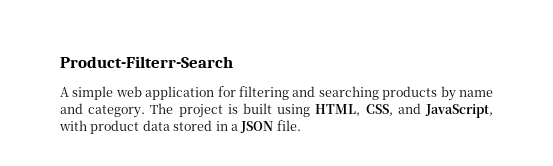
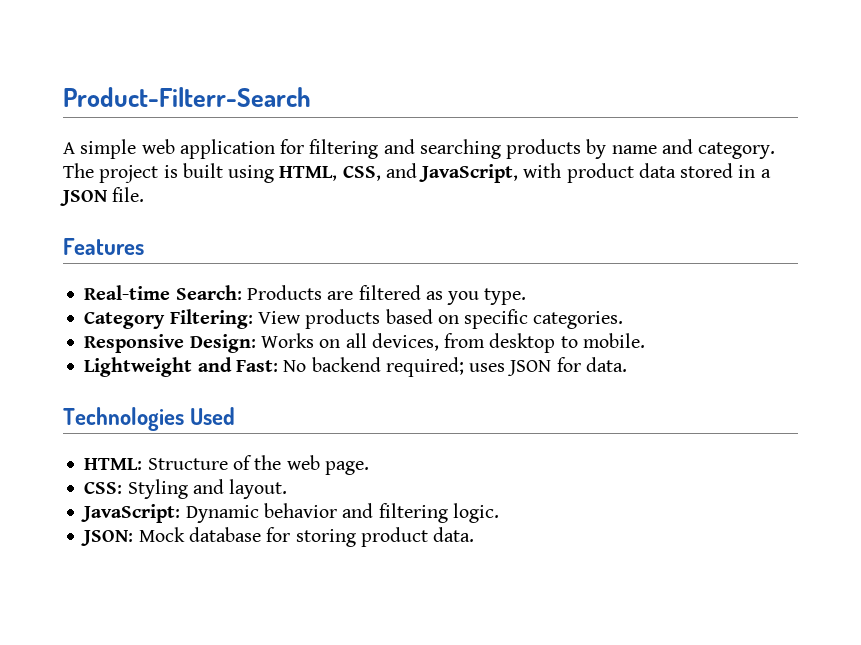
+ Features
+ Real-time Search: Products are filtered as you type.
+ Category Filtering: View products based on specific categories.
+ Responsive Design: Works on all devices, from desktop to mobile.
+ Lightweight and Fast: No backend required; uses JSON for data.
+ Technologies Used
+ HTML: Structure of the web page.
+ CSS: Styling and layout.
+ JavaScript: Dynamic behavior and filtering logic.
+ JSON: Mock database for storing product data.

